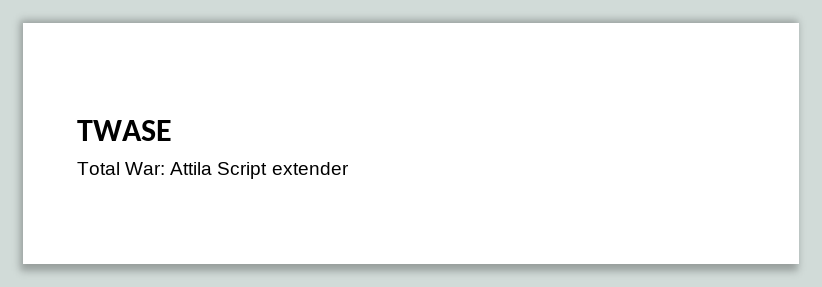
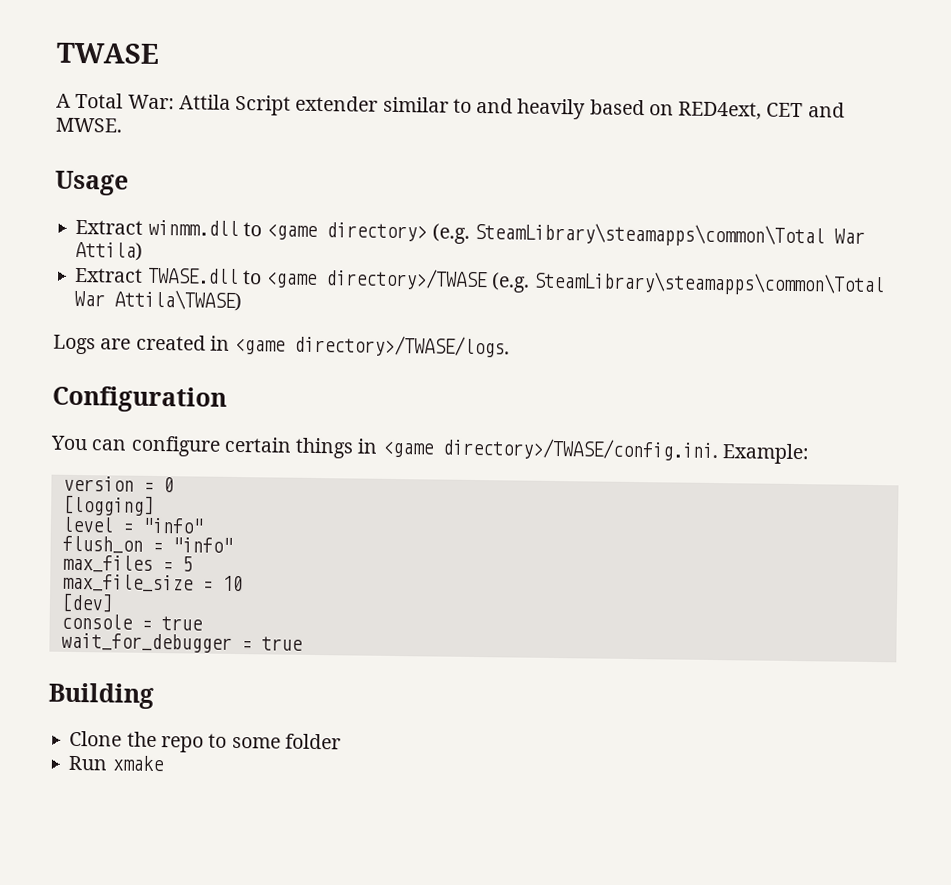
- Total War: Attila Script extender
+ A Total War: Attila Script extender similar to and heavily based on RED4ext, CET and MWSE.
+ Usage
+ Extract winmm.dll to <game directory> (e.g. SteamLibrary\steamapps\common\Total War Attila)
+ Extract TWASE.dll to <game directory>/TWASE (e.g. SteamLibrary\steamapps\common\Total War Attila\TWASE)
+ Logs are created in <game directory>/TWASE/logs.
+ Configuration
+ You can configure certain things in <game directory>/TWASE/config.ini. Example:
+ version = 0
+ [logging]
+ level = "info"
+ flush_on = "info"
+ max_files = 5
+ max_file_size = 10
+ [dev]
+ console = true
+ wait_for_debugger = true
+ Building
+ Clone the repo to some folder
+ Run xmake

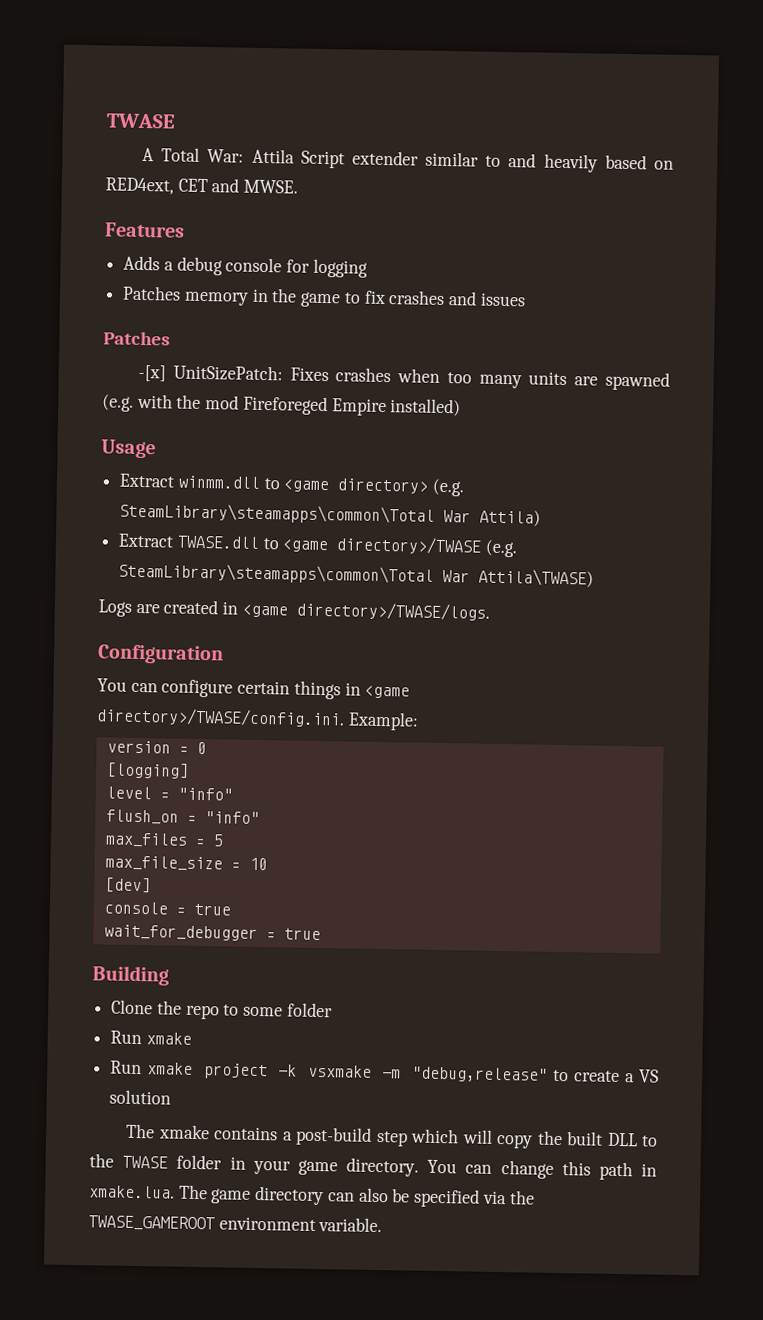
+ Features
+ Adds a debug console for logging
+ Patches memory in the game to fix crashes and issues
+ Patches
+ -[x] UnitSizePatch: Fixes crashes when too many units are spawned (e.g. with the mod Fireforeged Empire installed)
+ Run xmake project -k vsxmake -m "debug,release" to create a VS solution
+ The xmake contains a post-build step which will copy the built DLL to the TWASE folder in your game directory. You can change this path in xmake.lua. The game directory can also be specified via the TWASE_GAMEROOT environment variable.

